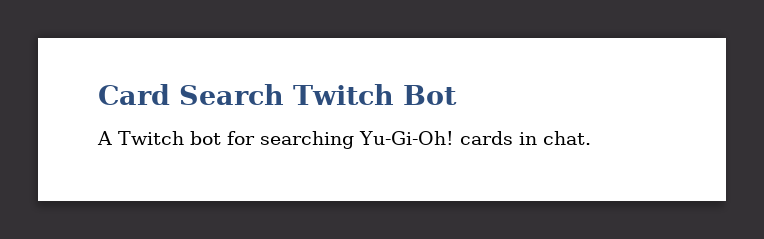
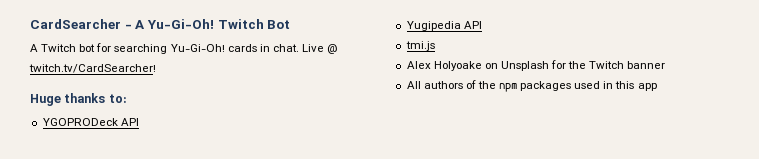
- Card Search Twitch Bot
+ CardSearcher - A Yu-Gi-Oh! Twitch Bot
+ Live @ twitch.tv/CardSearcher!
+ Huge thanks to:
+ YGOPRODeck API
+ Yugipedia API
+ tmi.js
+ Alex Holyoake on Unsplash for the Twitch banner
+ All authors of the npm packages used in this app

